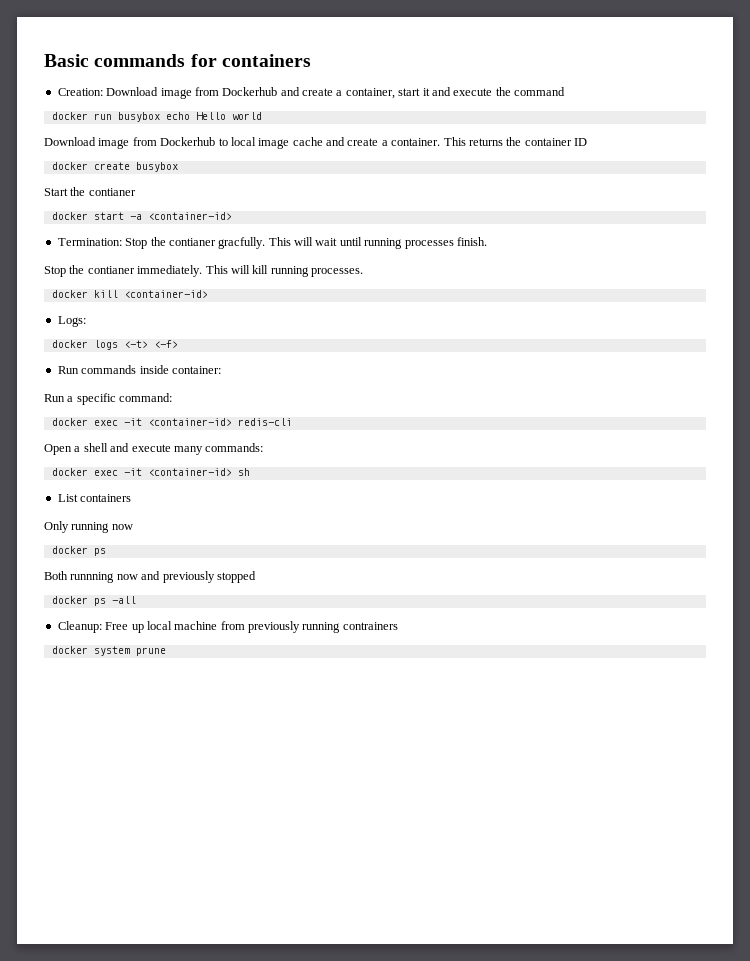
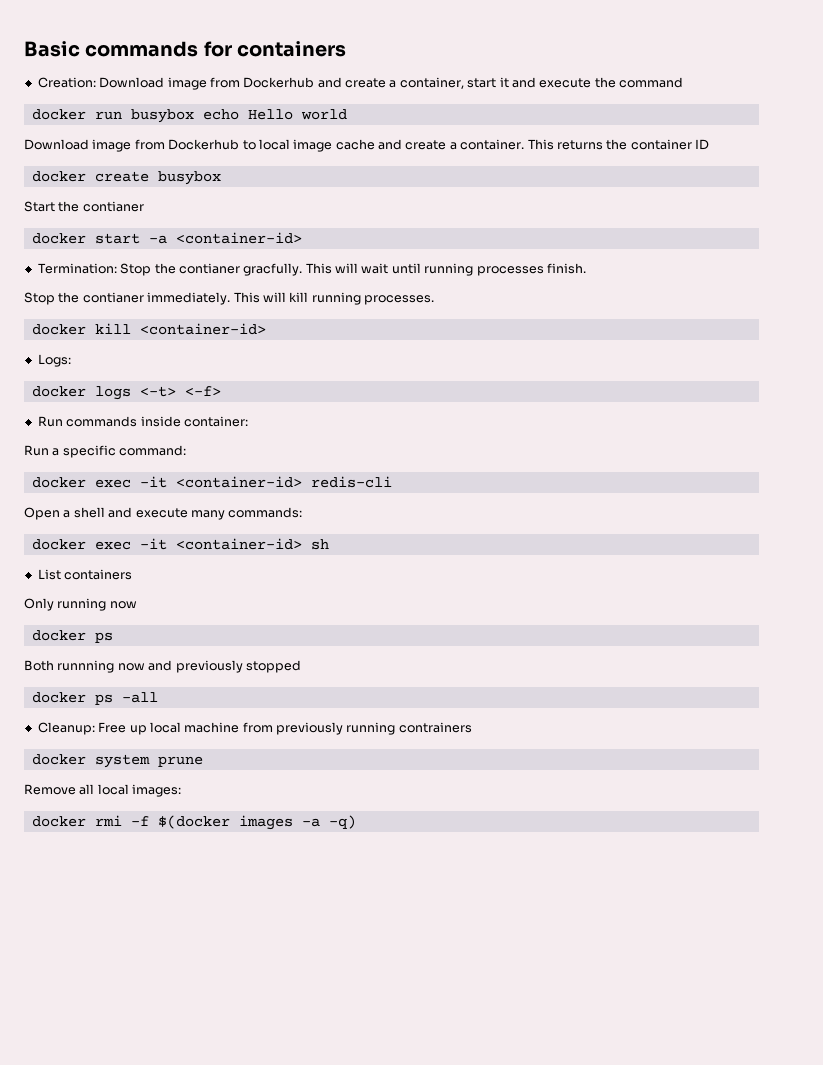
+ Remove all local images:
+ docker rmi -f $(docker images -a -q)

